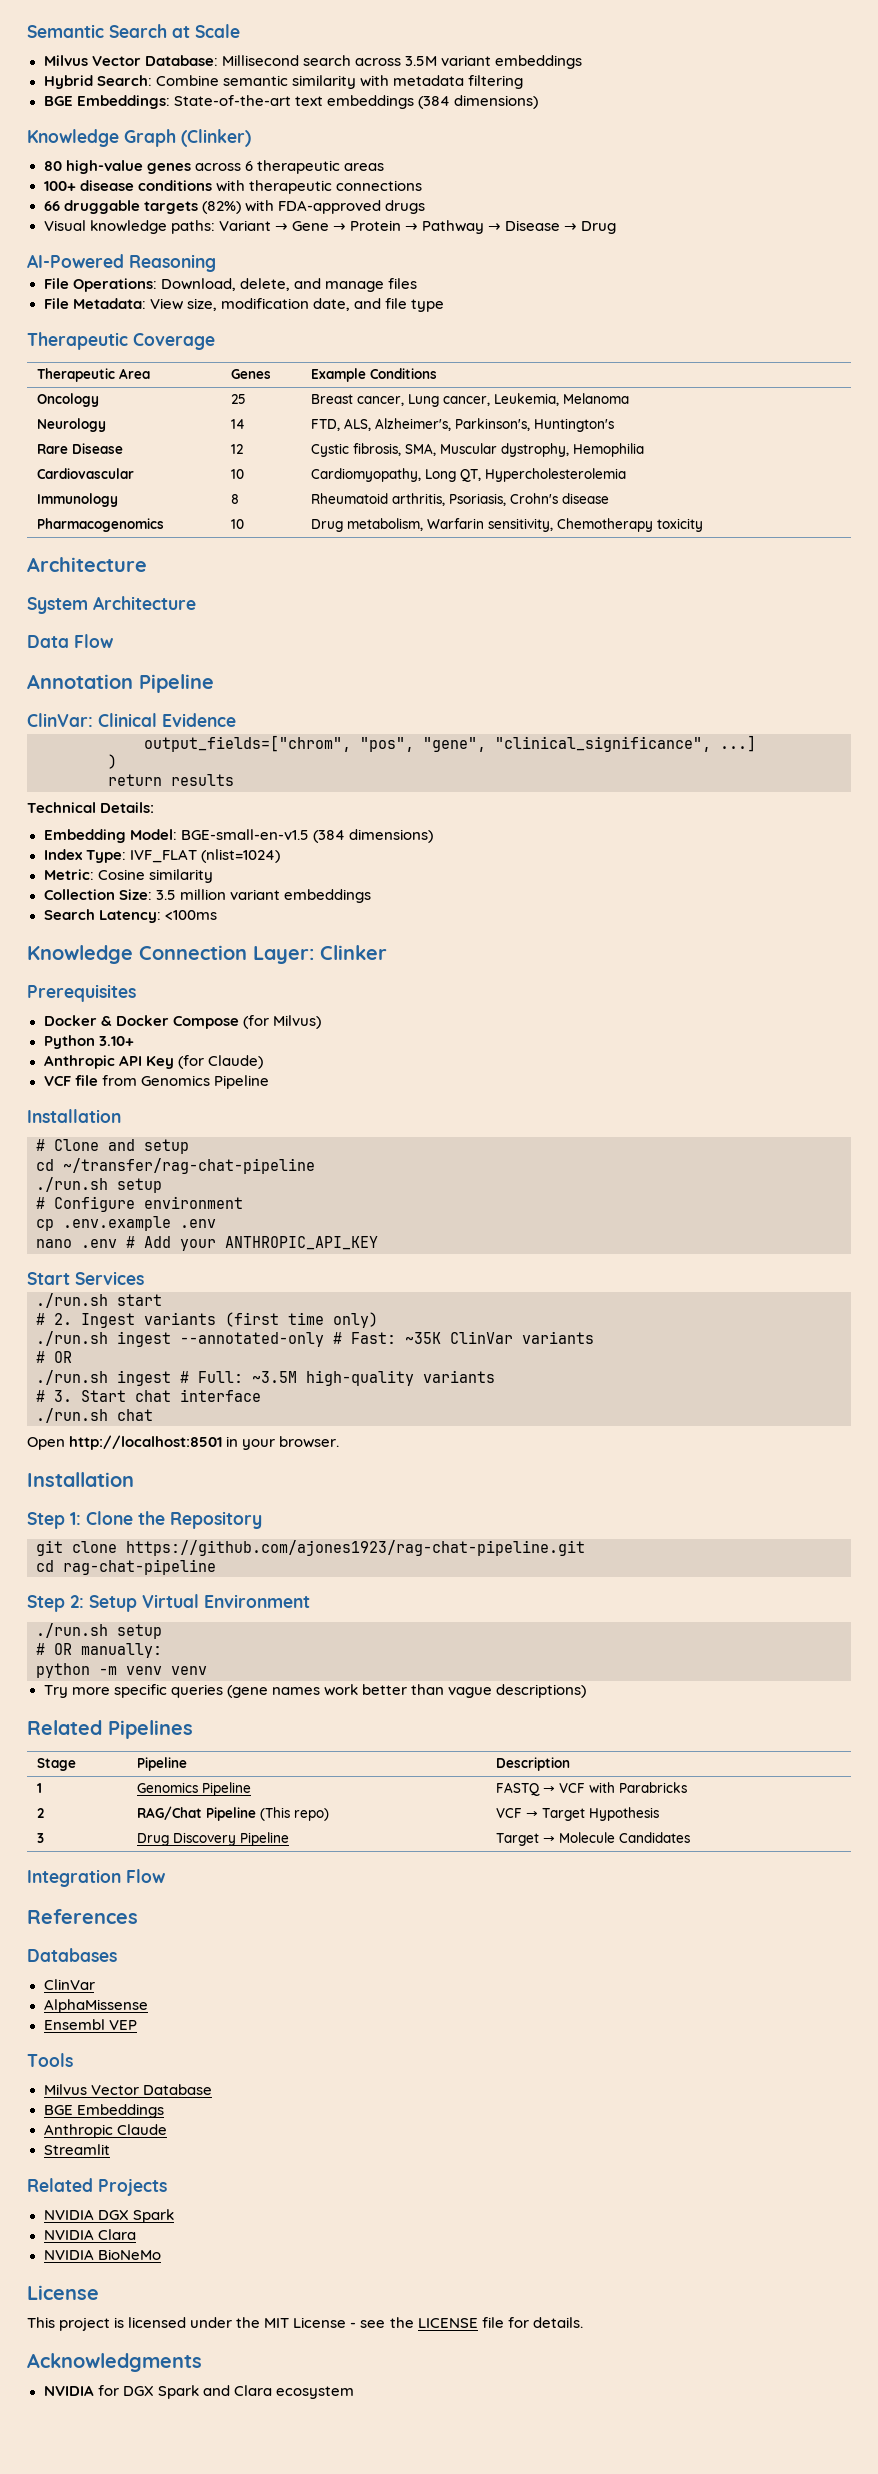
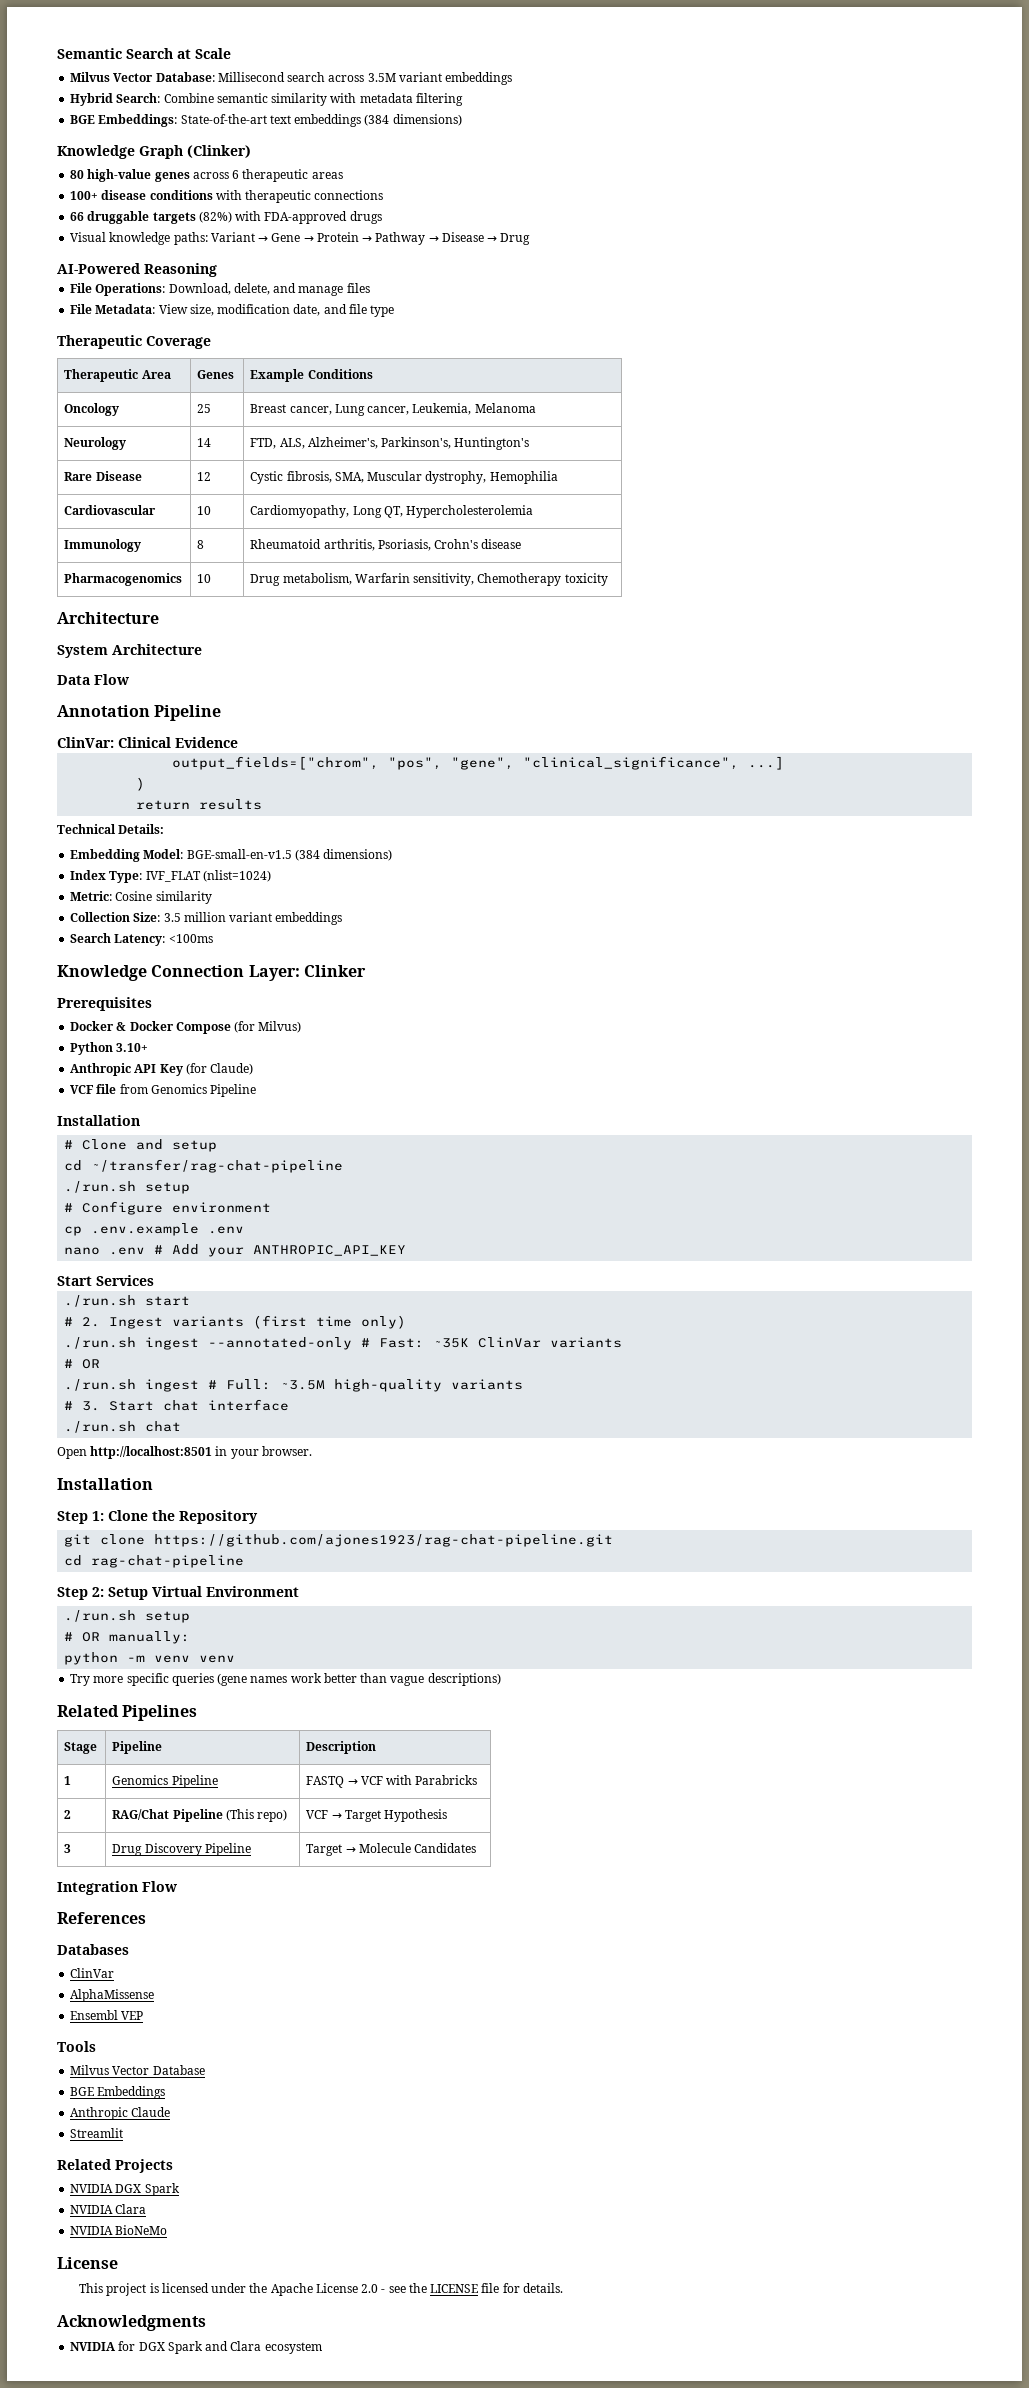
- This project is licensed under the MIT License - see the LICENSE file for details.
+ This project is licensed under the Apache License 2.0 - see the LICENSE file for details.

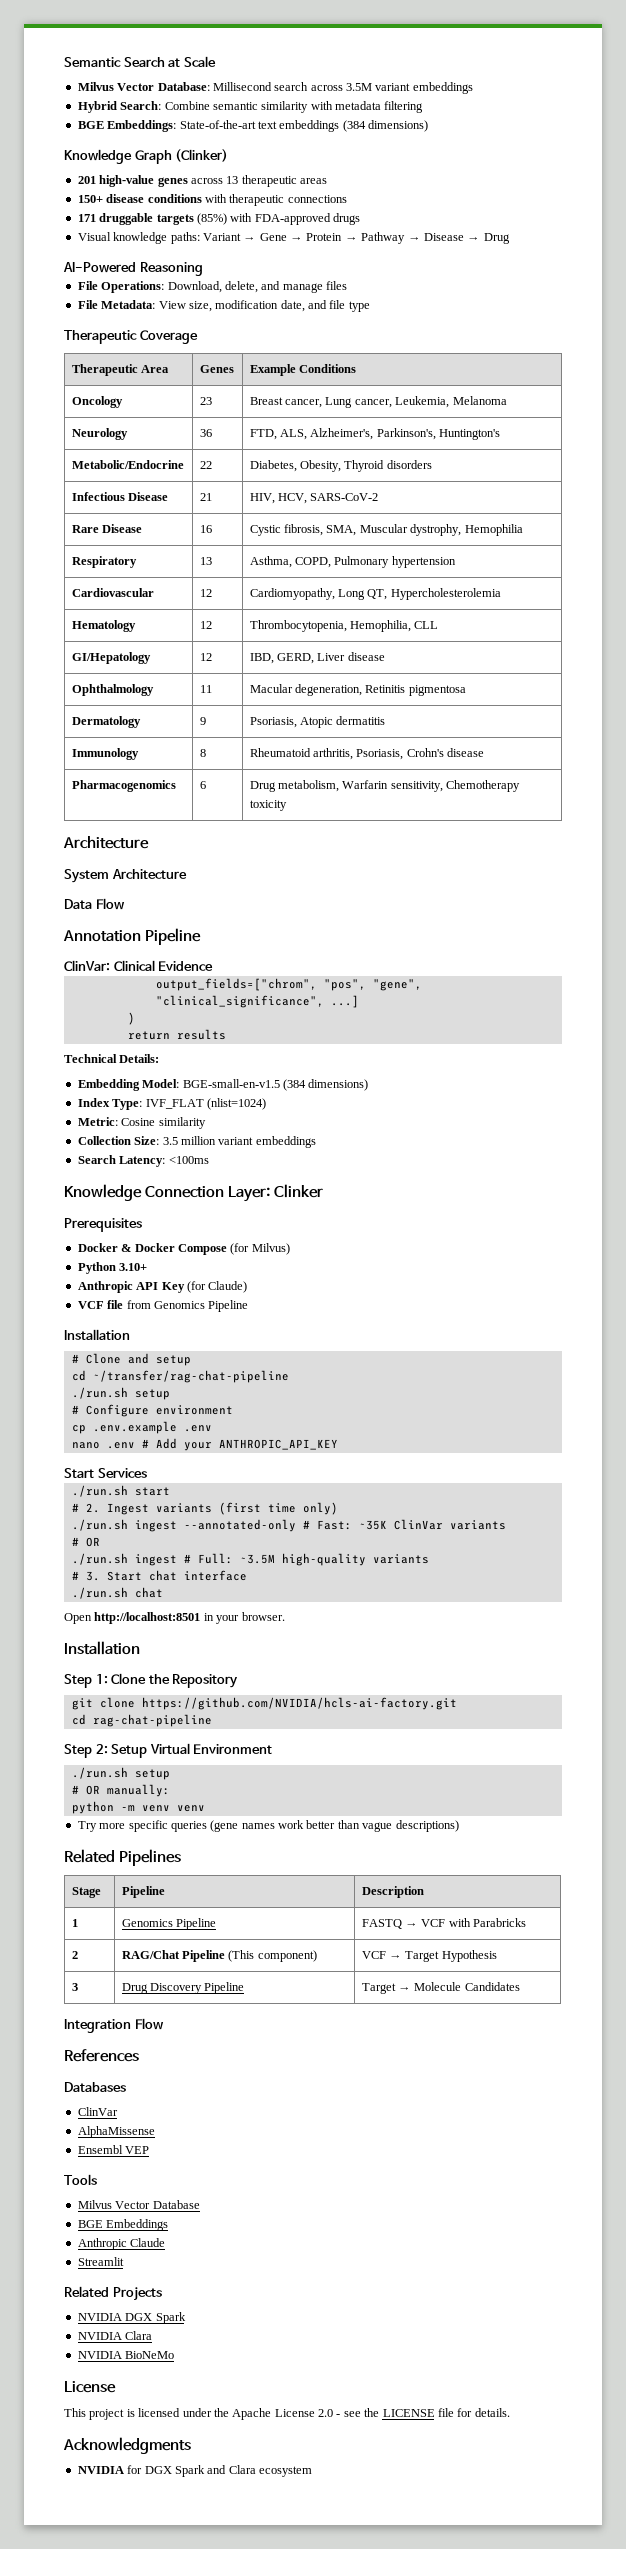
- 80 high-value genes across 6 therapeutic areas
+ 201 high-value genes across 13 therapeutic areas
- 100+ disease conditions with therapeutic connections
+ 150+ disease conditions with therapeutic connections
- 66 druggable targets (82%) with FDA-approved drugs
+ 171 druggable targets (85%) with FDA-approved drugs
- Oncology | 25 | Breast cancer, Lung cancer, Leukemia, Melanoma
+ Oncology | 23 | Breast cancer, Lung cancer, Leukemia, Melanoma
- Neurology | 14 | FTD, ALS, Alzheimer's, Parkinson's, Huntington's
+ Neurology | 36 | FTD, ALS, Alzheimer's, Parkinson's, Huntington's
+ Metabolic/Endocrine | 22 | Diabetes, Obesity, Thyroid disorders
+ Infectious Disease | 21 | HIV, HCV, SARS-CoV-2
- Rare Disease | 12 | Cystic fibrosis, SMA, Muscular dystrophy, Hemophilia
+ Rare Disease | 16 | Cystic fibrosis, SMA, Muscular dystrophy, Hemophilia
+ Respiratory | 13 | Asthma, COPD, Pulmonary hypertension
- Cardiovascular | 10 | Cardiomyopathy, Long QT, Hypercholesterolemia
+ Cardiovascular | 12 | Cardiomyopathy, Long QT, Hypercholesterolemia
+ Hematology | 12 | Thrombocytopenia, Hemophilia, CLL
+ GI/Hepatology | 12 | IBD, GERD, Liver disease
+ Ophthalmology | 11 | Macular degeneration, Retinitis pigmentosa
+ Dermatology | 9 | Psoriasis, Atopic dermatitis
- Pharmacogenomics | 10 | Drug metabolism, Warfarin sensitivity, Chemotherapy toxicity
+ Pharmacogenomics | 6 | Drug metabolism, Warfarin sensitivity, Chemotherapy toxicity
- git clone https://github.com/ajones1923/rag-chat-pipeline.git
+ git clone https://github.com/NVIDIA/hcls-ai-factory.git
- 2 | RAG/Chat Pipeline (This repo) | VCF → Target Hypothesis
+ 2 | RAG/Chat Pipeline (This component) | VCF → Target Hypothesis

